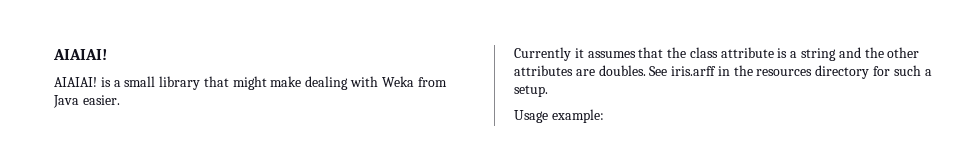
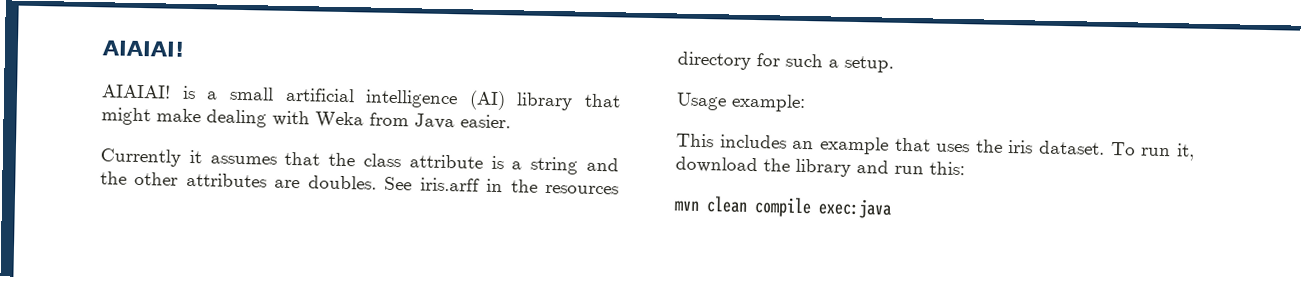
- AIAIAI! is a small library that might make dealing with Weka from Java easier.
+ AIAIAI! is a small artificial intelligence (AI) library that might make dealing with Weka from Java easier.
+ This includes an example that uses the iris dataset. To run it, download the library and run this:
+ mvn clean compile exec:java

